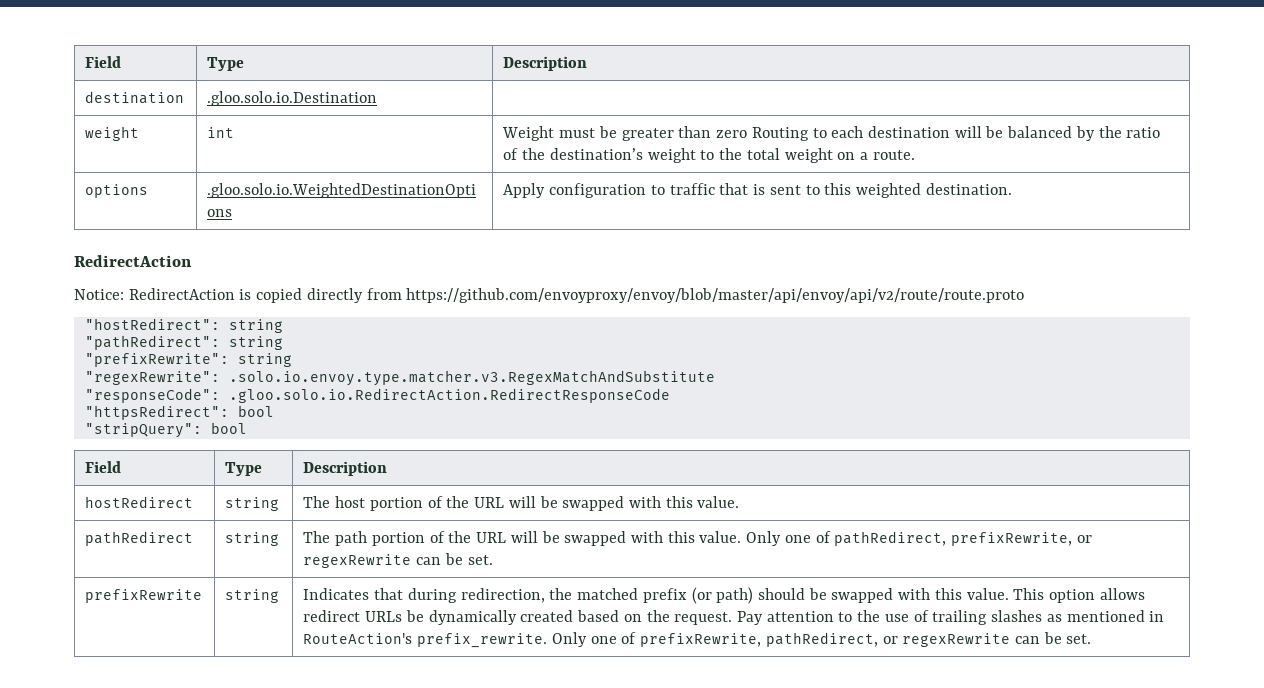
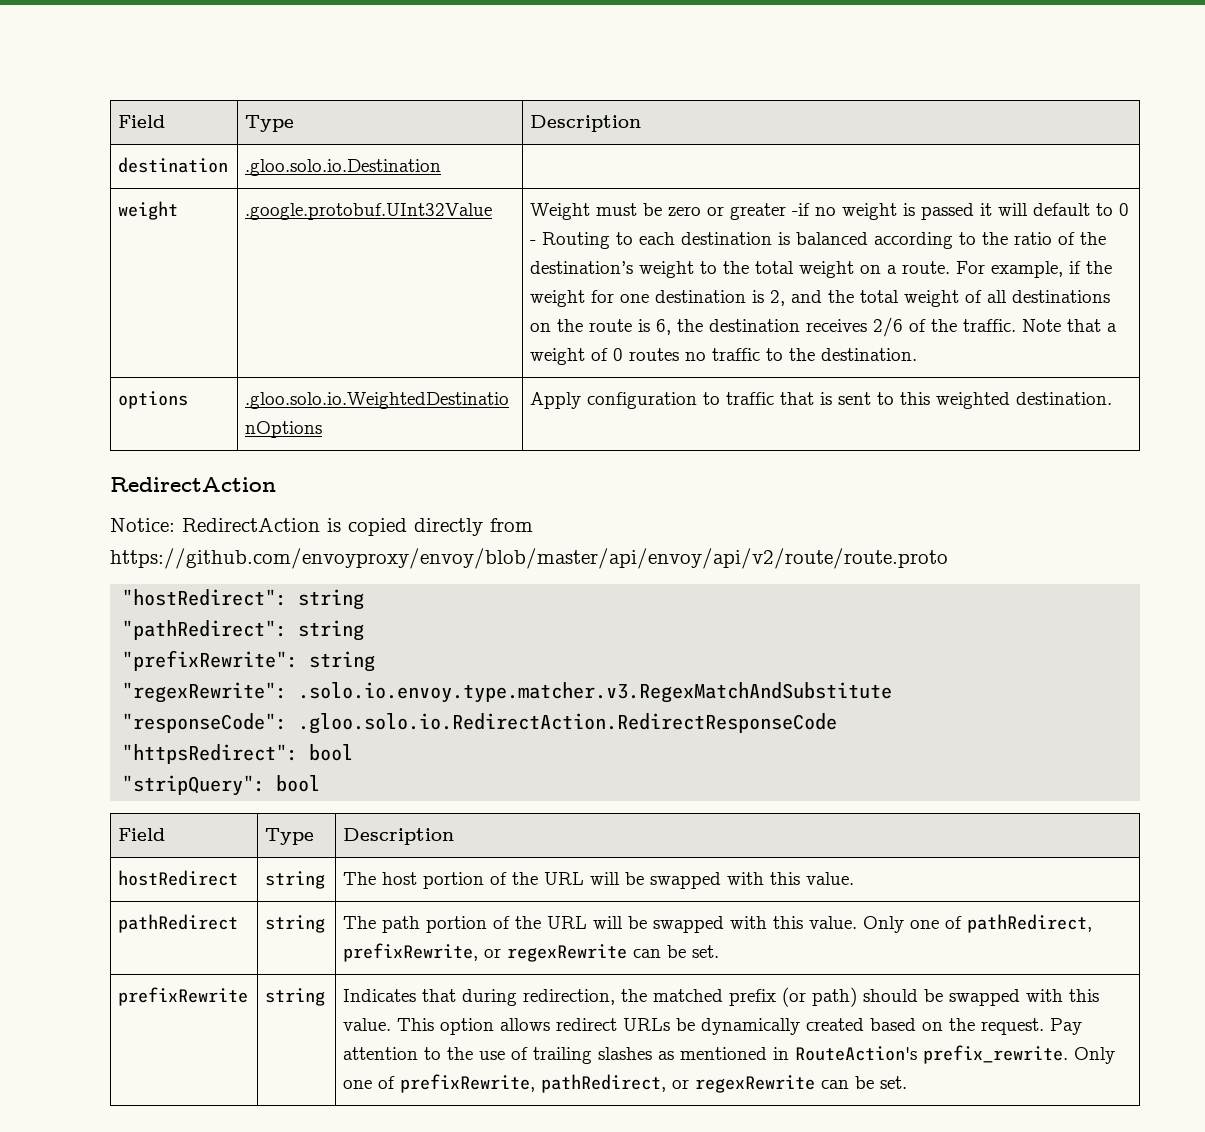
- int
+ .google.protobuf.UInt32Value
- Weight must be greater than zero Routing to each destination will be balanced by the ratio of the destination’s weight to the total weight on a route.
+ Weight must be zero or greater -if no weight is passed it will default to 0 - Routing to each destination is balanced according to the ratio of the destination’s weight to the total weight on a route. For example, if the weight for one destination is 2, and the total weight of all destinations on the route is 6, the destination receives 2/6 of the traffic. Note that a weight of 0 routes no traffic to the destination.

